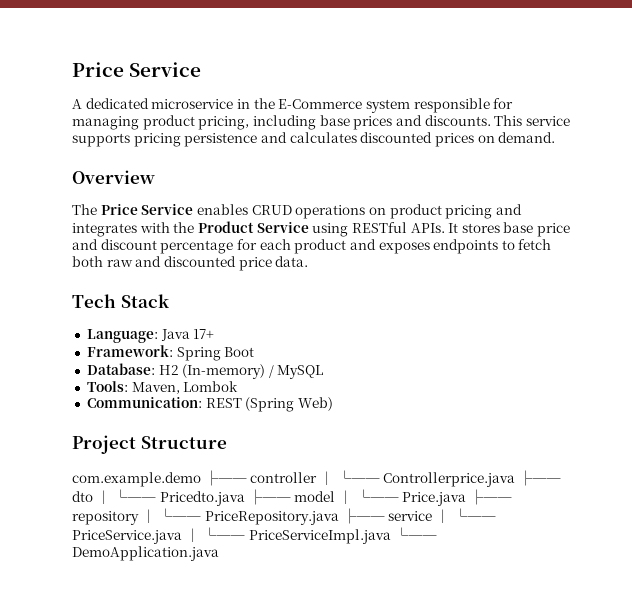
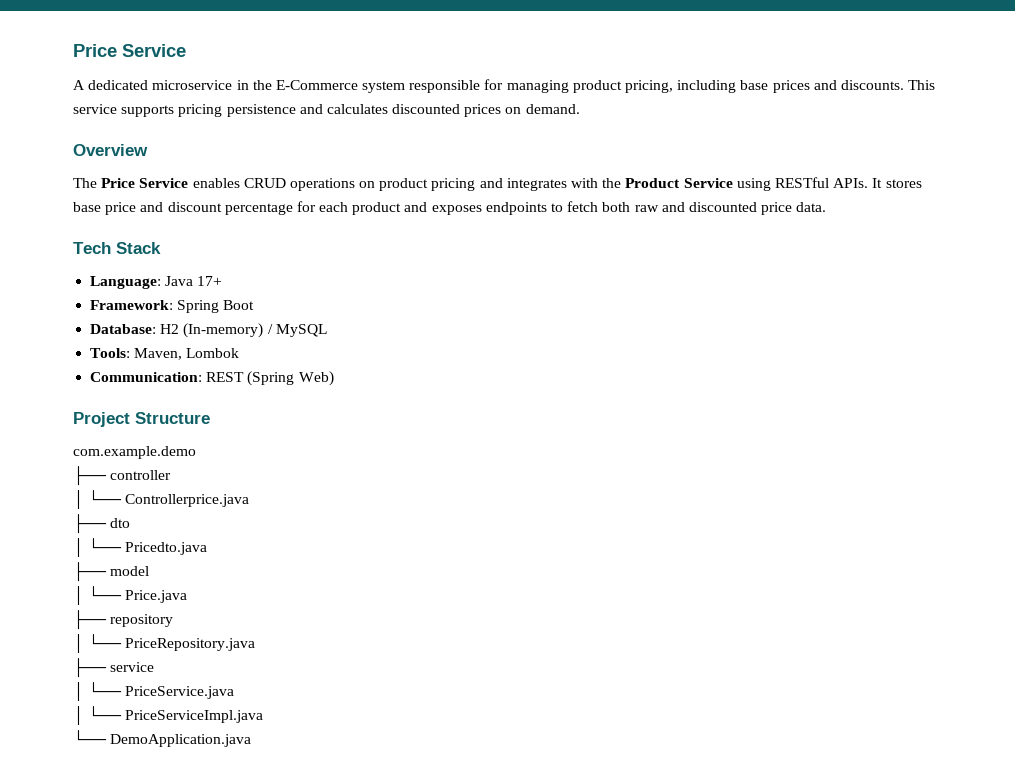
- com.example.demo ├── controller │ └── Controllerprice.java ├── dto │ └── Pricedto.java ├── model │ └── Price.java ├── repository │ └── PriceRepository.java ├── service │ └── PriceService.java │ └── PriceServiceImpl.java └── DemoApplication.java
+ com.example.demo
+ ├── controller
+ │ └── Controllerprice.java
+ ├── dto
+ │ └── Pricedto.java
+ ├── model
+ │ └── Price.java
+ ├── repository
+ │ └── PriceRepository.java
+ ├── service
+ │ └── PriceService.java
+ │ └── PriceServiceImpl.java
+ └── DemoApplication.java

